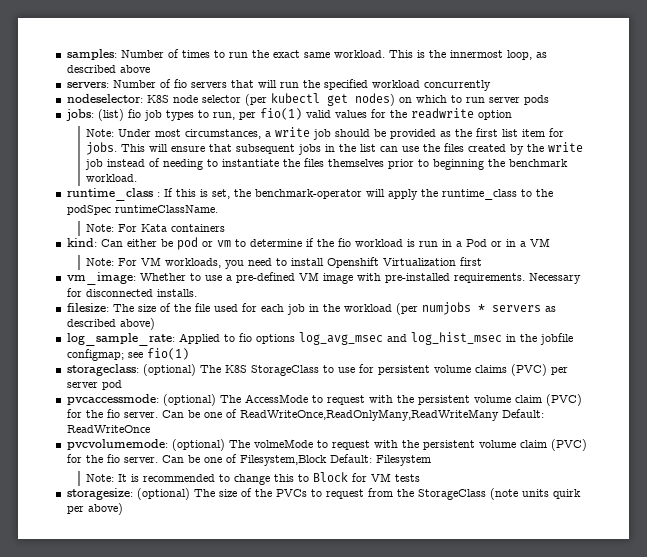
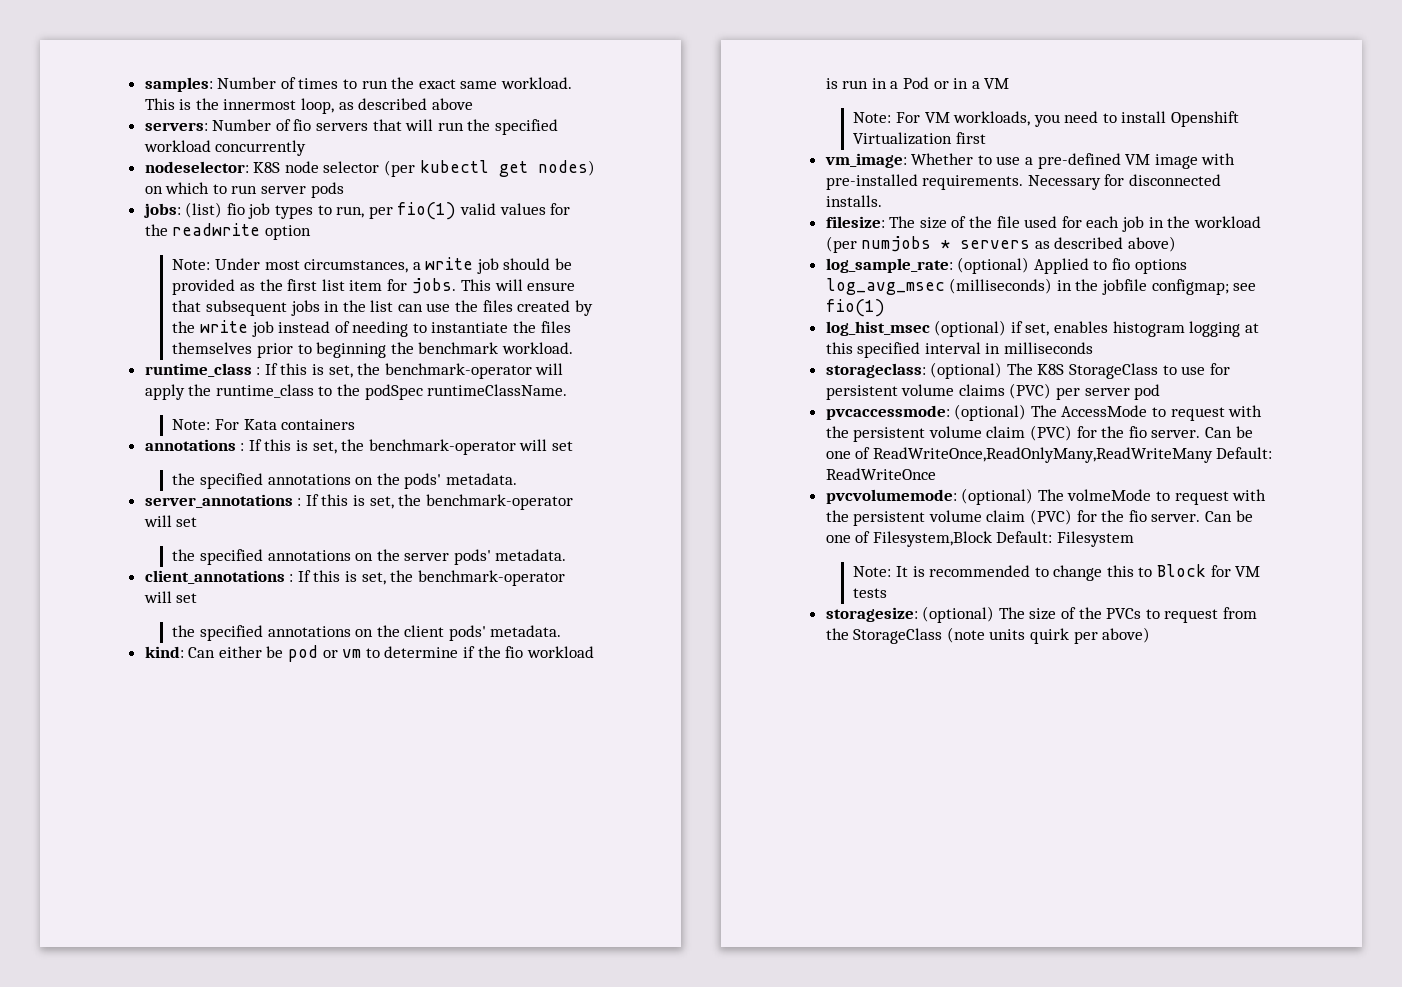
+ annotations : If this is set, the benchmark-operator will set
+ the specified annotations on the pods' metadata.
+ server_annotations : If this is set, the benchmark-operator will set
+ the specified annotations on the server pods' metadata.
+ client_annotations : If this is set, the benchmark-operator will set
+ the specified annotations on the client pods' metadata.
- log_sample_rate: Applied to fio options log_avg_msec and log_hist_msec in the jobfile configmap; see fio(1)
+ log_sample_rate: (optional) Applied to fio options log_avg_msec (milliseconds) in the jobfile configmap; see fio(1)
+ log_hist_msec (optional) if set, enables histogram logging at this specified interval in milliseconds

